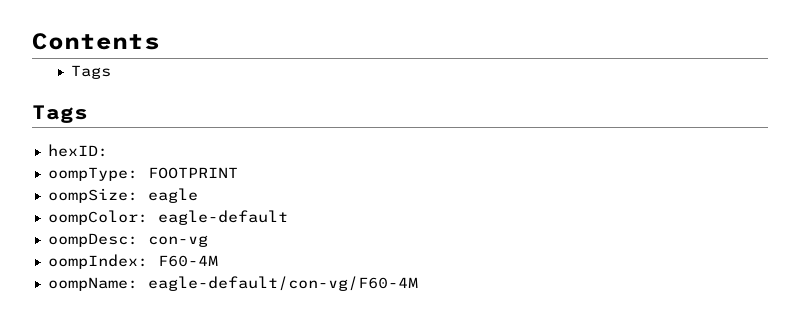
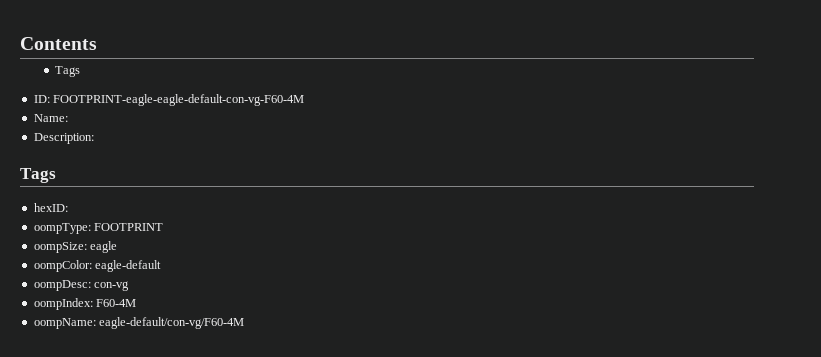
+ ID: FOOTPRINT-eagle-eagle-default-con-vg-F60-4M
+ Name:
+ Description:

